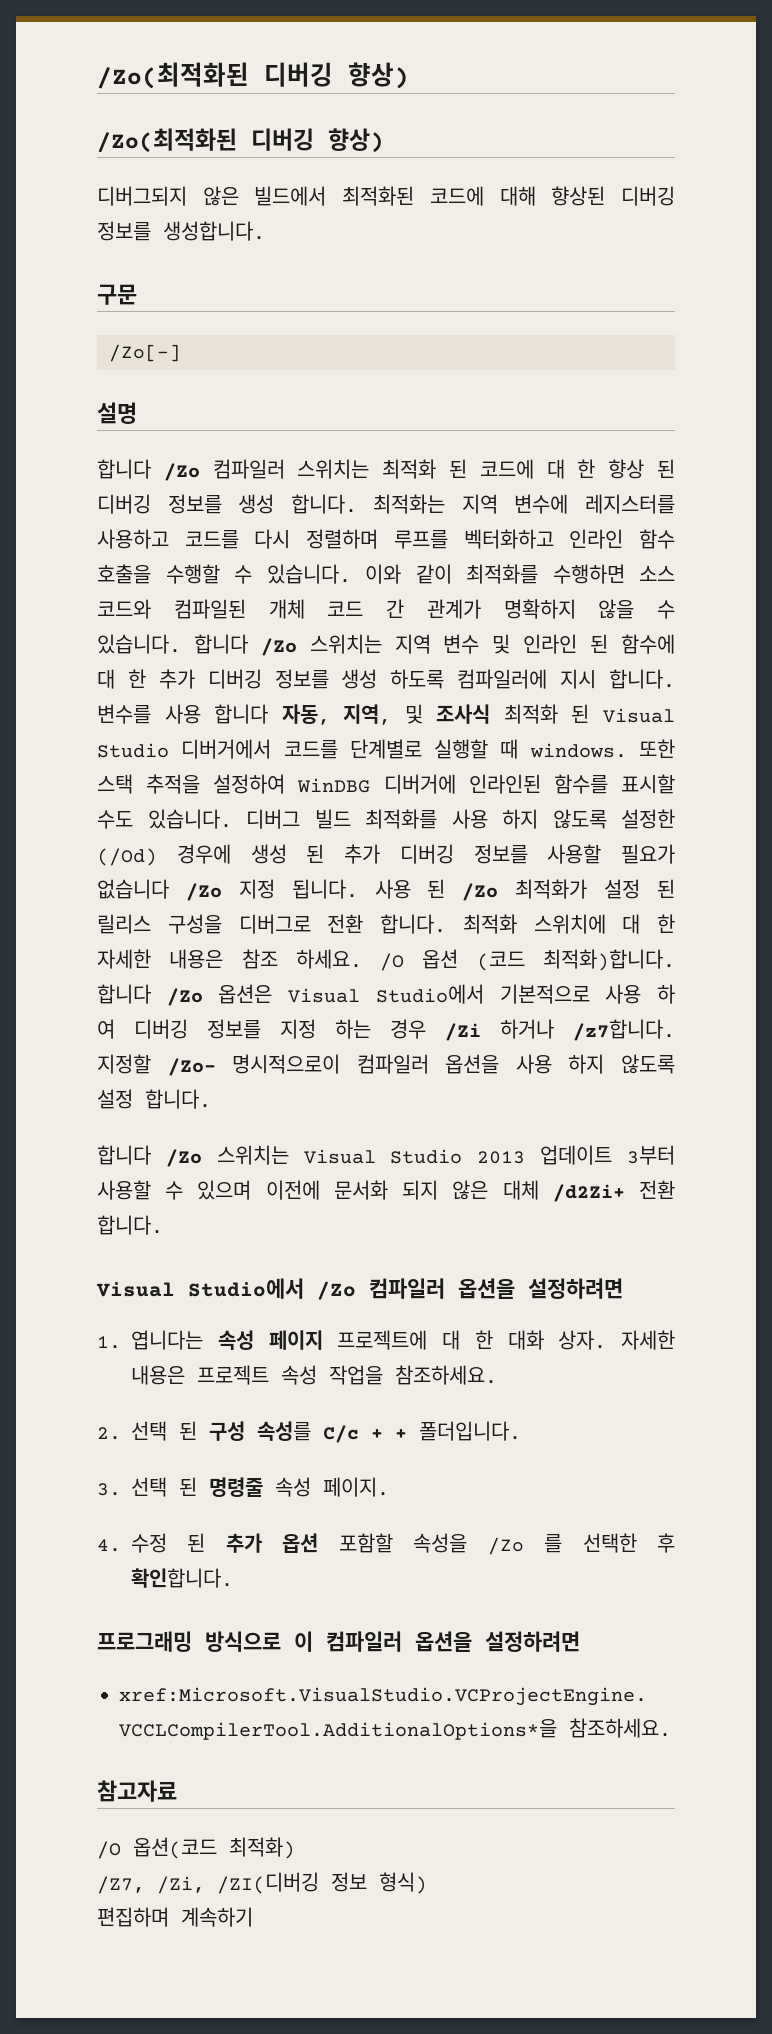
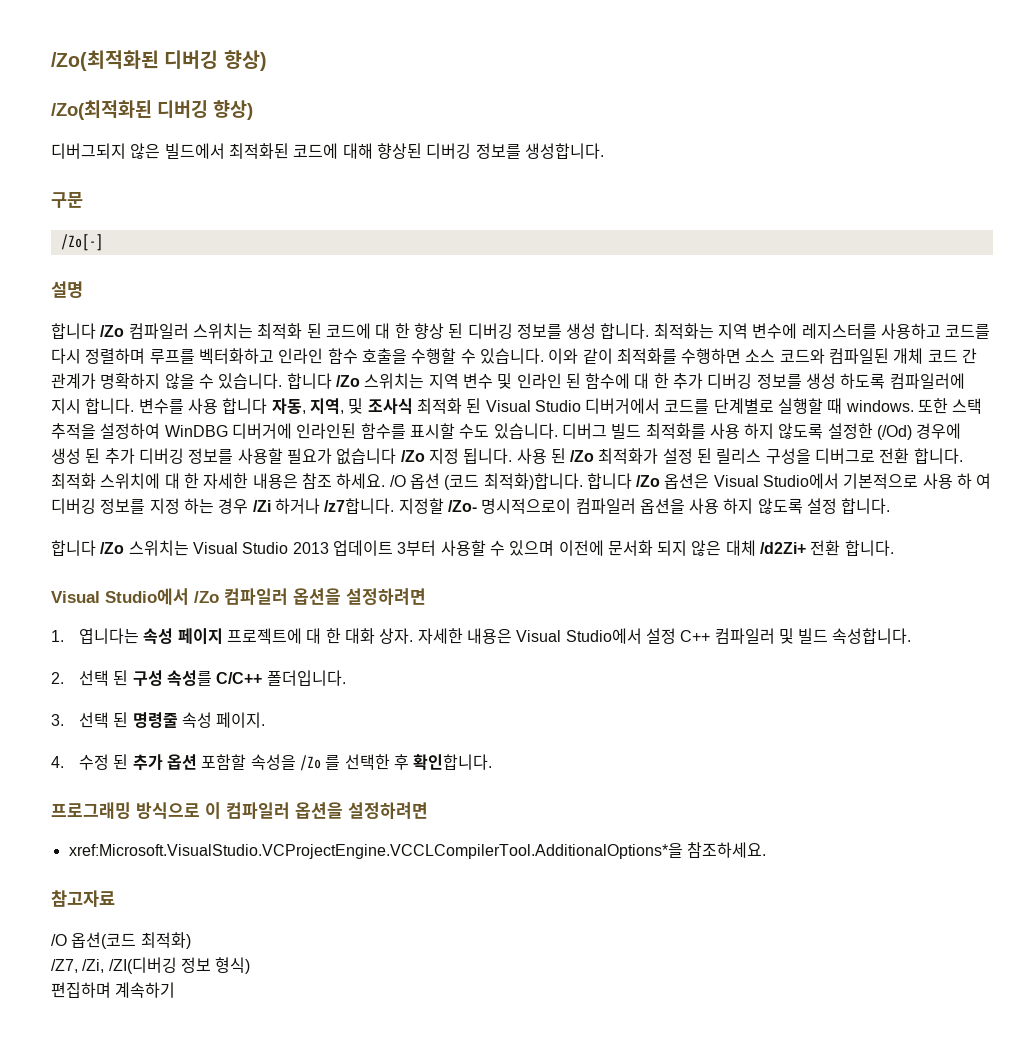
- 자세한 내용은 프로젝트 속성 작업을 참조하세요.
+ 자세한 내용은 Visual Studio에서 설정 C++ 컴파일러 및 빌드 속성합니다.
- 2. 선택 된 구성 속성를 C/c + + 폴더입니다.
+ 2. 선택 된 구성 속성를 C/C++ 폴더입니다.

